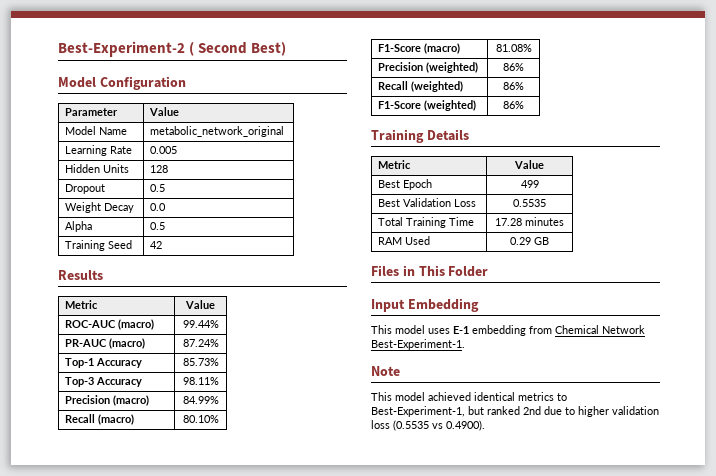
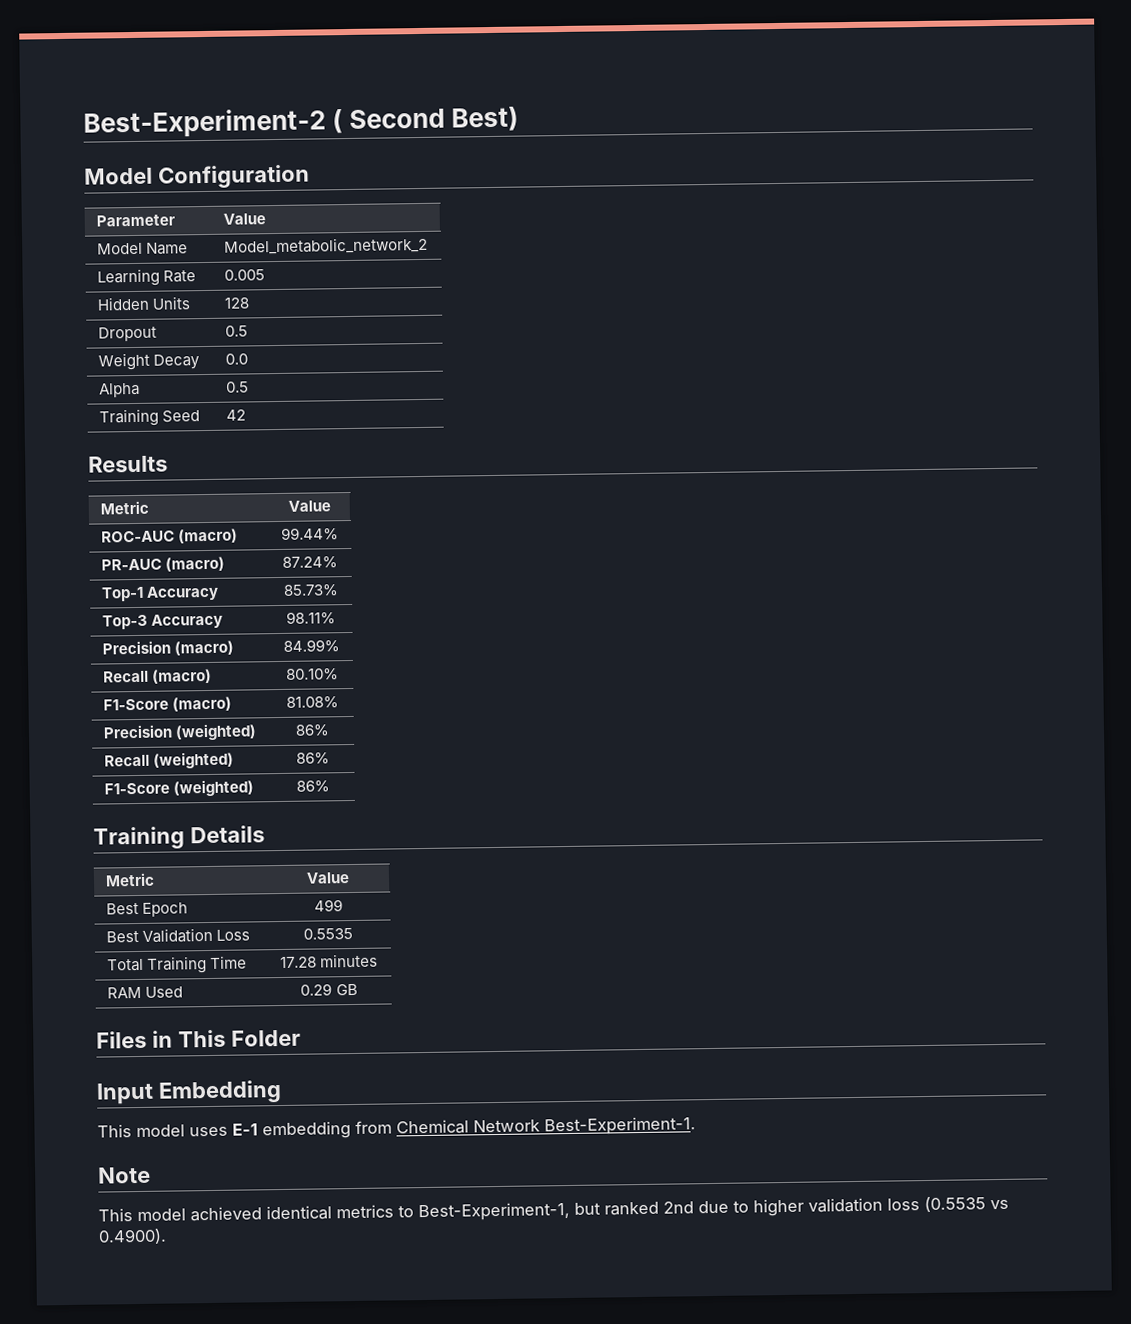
- Model Name | metabolic_network_original
+ Model Name | Model_metabolic_network_2

